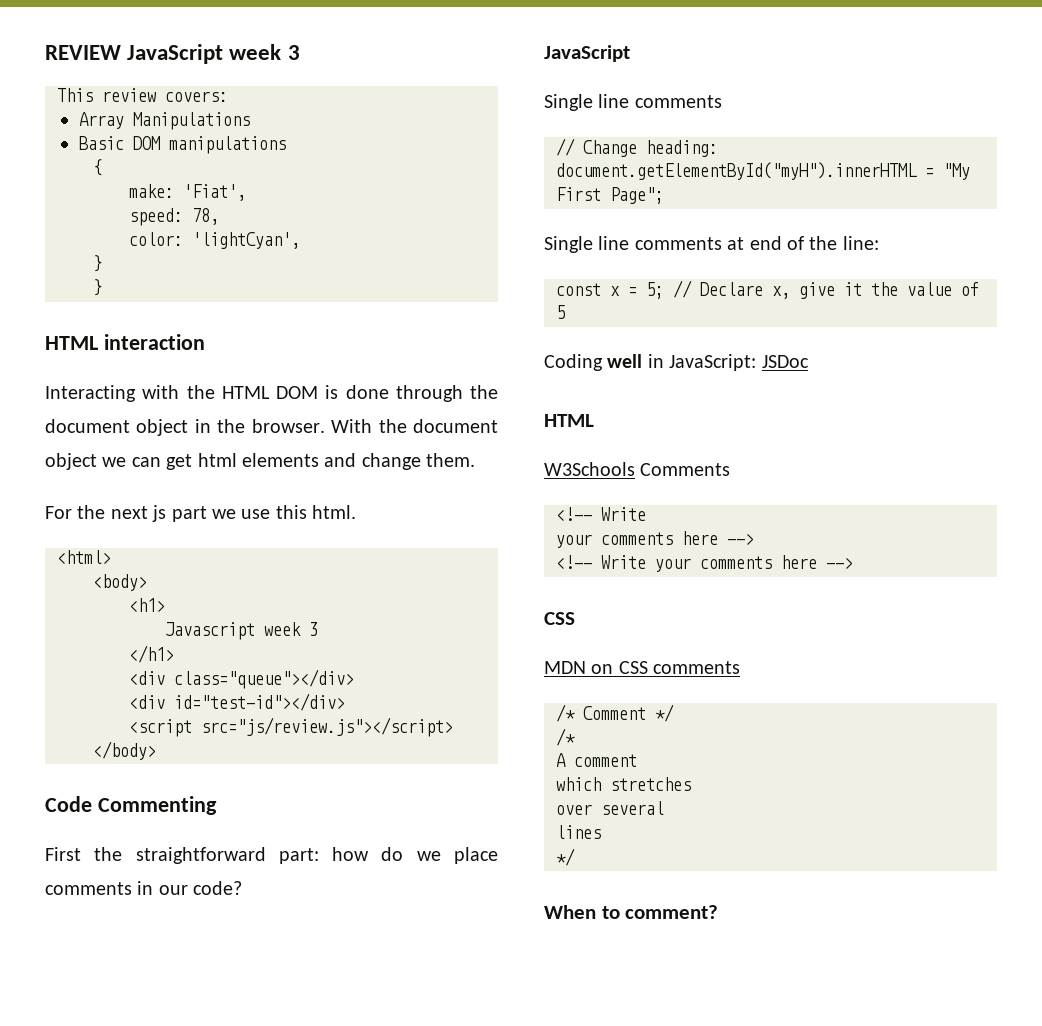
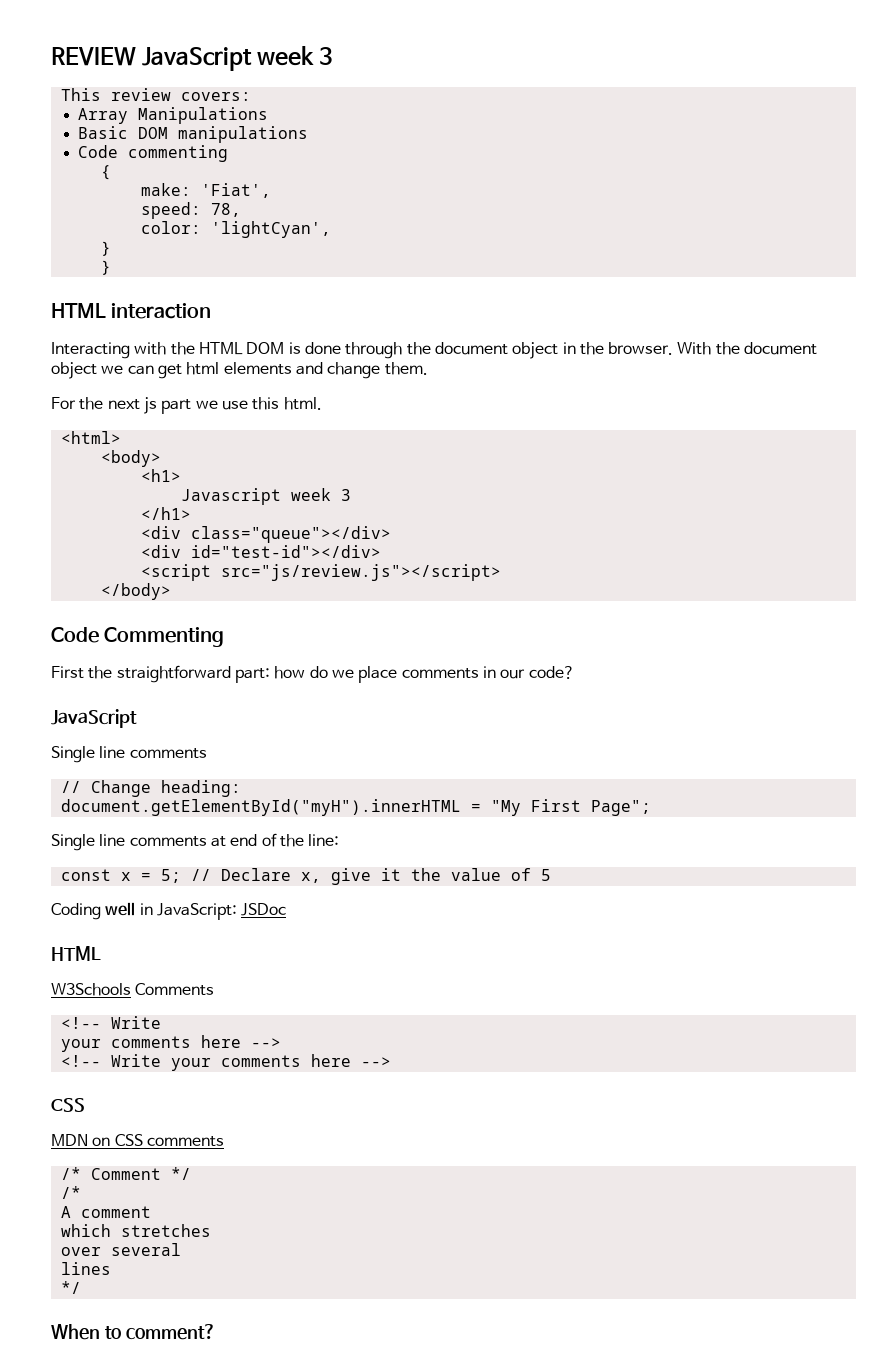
+ Code commenting

